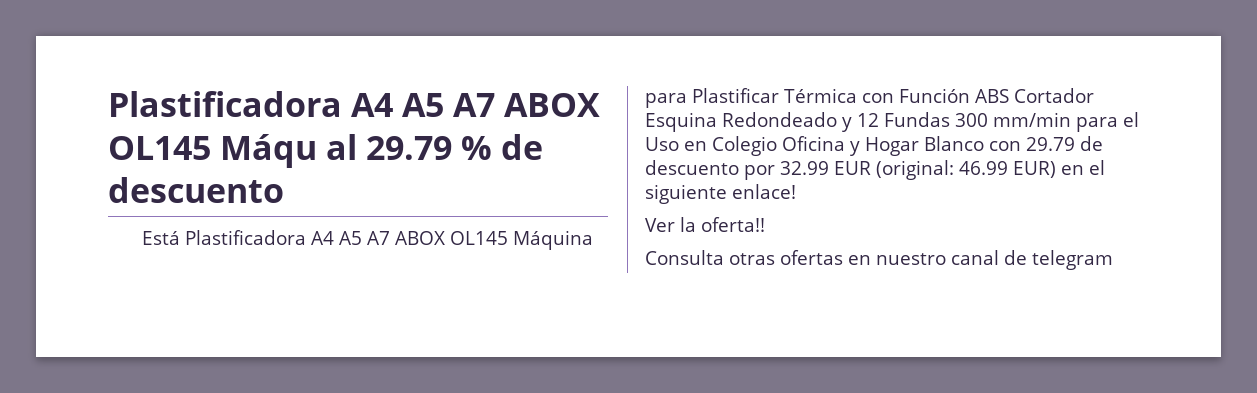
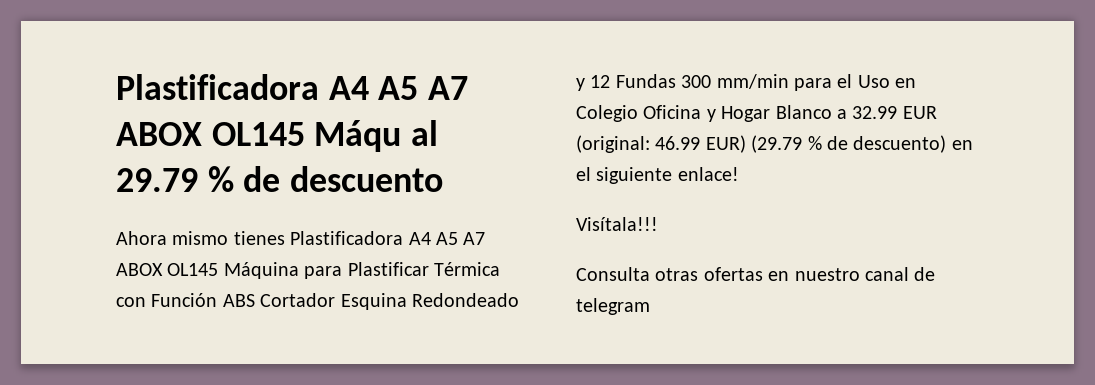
- Está Plastificadora A4 A5 A7 ABOX OL145 Máquina para Plastificar Térmica con Función ABS Cortador Esquina Redondeado y 12 Fundas 300 mm/min para el Uso en Colegio Oficina y Hogar Blanco con 29.79 de descuento por 32.99 EUR (original: 46.99 EUR) en el siguiente enlace!
+ Ahora mismo tienes Plastificadora A4 A5 A7 ABOX OL145 Máquina para Plastificar Térmica con Función ABS Cortador Esquina Redondeado y 12 Fundas 300 mm/min para el Uso en Colegio Oficina y Hogar Blanco a 32.99 EUR (original: 46.99 EUR) (29.79 % de descuento) en el siguiente enlace!
- Ver la oferta!!
+ Visítala!!!

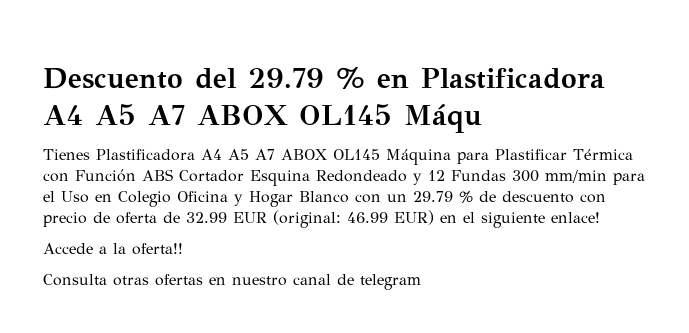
- Plastificadora A4 A5 A7 ABOX OL145 Máqu al 29.79 % de descuento
- Ahora mismo tienes Plastificadora A4 A5 A7 ABOX OL145 Máquina para Plastificar Térmica con Función ABS Cortador Esquina Redondeado y 12 Fundas 300 mm/min para el Uso en Colegio Oficina y Hogar Blanco a 32.99 EUR (original: 46.99 EUR) (29.79 % de descuento) en el siguiente enlace!
+ Descuento del 29.79 % en Plastificadora A4 A5 A7 ABOX OL145 Máqu
+ Tienes Plastificadora A4 A5 A7 ABOX OL145 Máquina para Plastificar Térmica con Función ABS Cortador Esquina Redondeado y 12 Fundas 300 mm/min para el Uso en Colegio Oficina y Hogar Blanco con un 29.79 % de descuento con precio de oferta de 32.99 EUR (original: 46.99 EUR) en el siguiente enlace!
- Visítala!!!
+ Accede a la oferta!!

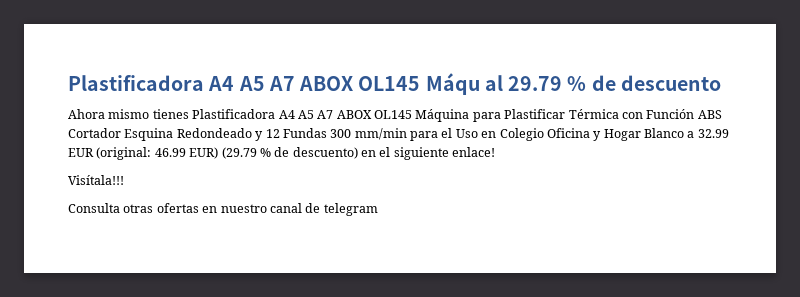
- Descuento del 29.79 % en Plastificadora A4 A5 A7 ABOX OL145 Máqu
- Tienes Plastificadora A4 A5 A7 ABOX OL145 Máquina para Plastificar Térmica con Función ABS Cortador Esquina Redondeado y 12 Fundas 300 mm/min para el Uso en Colegio Oficina y Hogar Blanco con un 29.79 % de descuento con precio de oferta de 32.99 EUR (original: 46.99 EUR) en el siguiente enlace!
+ Plastificadora A4 A5 A7 ABOX OL145 Máqu al 29.79 % de descuento
+ Ahora mismo tienes Plastificadora A4 A5 A7 ABOX OL145 Máquina para Plastificar Térmica con Función ABS Cortador Esquina Redondeado y 12 Fundas 300 mm/min para el Uso en Colegio Oficina y Hogar Blanco a 32.99 EUR (original: 46.99 EUR) (29.79 % de descuento) en el siguiente enlace!
- Accede a la oferta!!
+ Visítala!!!

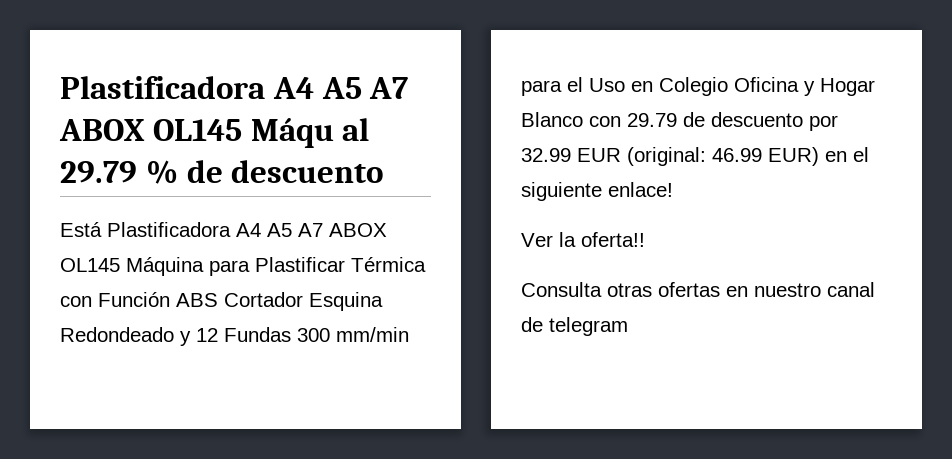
- Ahora mismo tienes Plastificadora A4 A5 A7 ABOX OL145 Máquina para Plastificar Térmica con Función ABS Cortador Esquina Redondeado y 12 Fundas 300 mm/min para el Uso en Colegio Oficina y Hogar Blanco a 32.99 EUR (original: 46.99 EUR) (29.79 % de descuento) en el siguiente enlace!
+ Está Plastificadora A4 A5 A7 ABOX OL145 Máquina para Plastificar Térmica con Función ABS Cortador Esquina Redondeado y 12 Fundas 300 mm/min para el Uso en Colegio Oficina y Hogar Blanco con 29.79 de descuento por 32.99 EUR (original: 46.99 EUR) en el siguiente enlace!
- Visítala!!!
+ Ver la oferta!!

